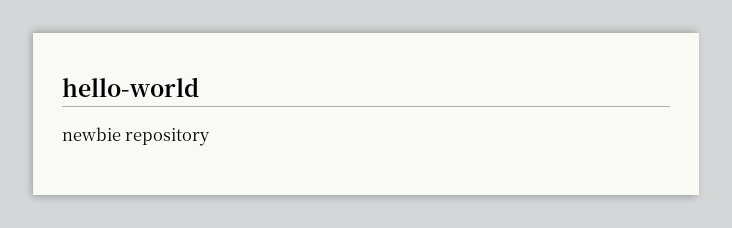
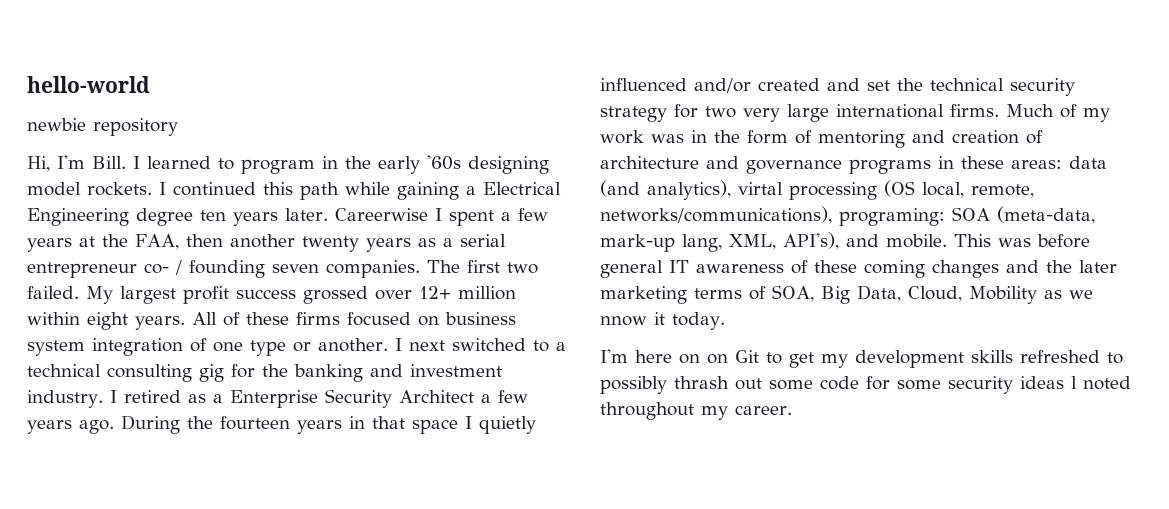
+ Hi, I'm Bill. I learned to program in the early '60s designing model rockets. I continued this path while gaining a Electrical Engineering degree ten years later. Careerwise I spent a few years at the FAA, then another twenty years as a serial entrepreneur co- / founding seven companies. The first two failed. My largest profit success grossed over 12+ million within eight years. All of these firms focused on business system integration of one type or another. I next switched to a technical consulting gig for the banking and investment industry. I retired as a Enterprise Security Architect a few years ago. During the fourteen years in that space I quietly influenced and/or created and set the technical security strategy for two very large international firms. Much of my work was in the form of mentoring and creation of architecture and governance programs in these areas: data (and analytics), virtal processing (OS local, remote, networks/communications), programing: SOA (meta-data, mark-up lang, XML, API's), and mobile. This was before general IT awareness of these coming changes and the later marketing terms of SOA, Big Data, Cloud, Mobility as we nnow it today.
+ I'm here on on Git to get my development skills refreshed to possibly thrash out some code for some security ideas l noted throughout my career.

